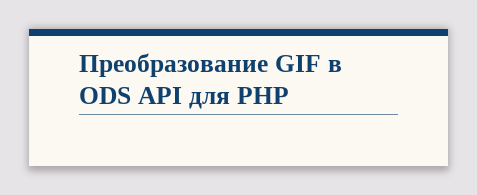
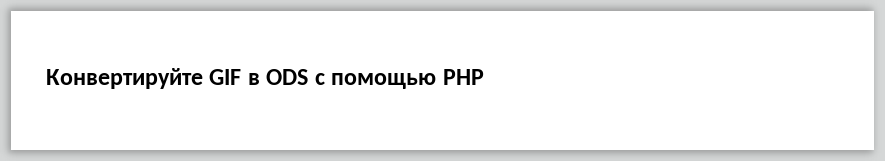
- Преобразование GIF в ODS API для PHP
+ Конвертируйте GIF в ODS с помощью PHP

